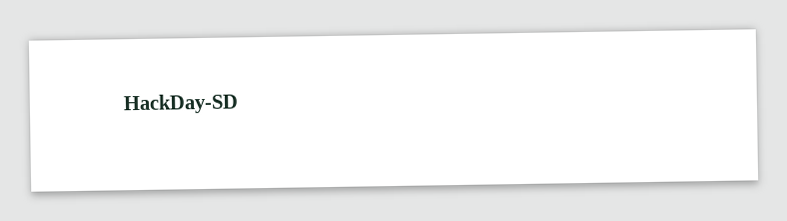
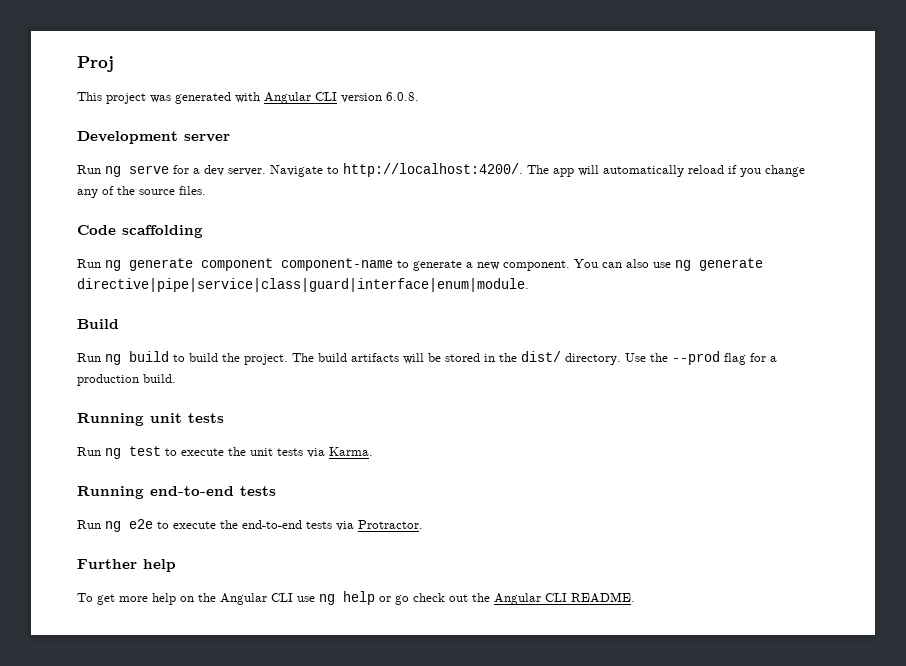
- HackDay-SD
+ Proj
+ This project was generated with Angular CLI version 6.0.8.
+ Development server
+ Run ng serve for a dev server. Navigate to http://localhost:4200/. The app will automatically reload if you change any of the source files.
+ Code scaffolding
+ Run ng generate component component-name to generate a new component. You can also use ng generate directive|pipe|service|class|guard|interface|enum|module.
+ Build
+ Run ng build to build the project. The build artifacts will be stored in the dist/ directory. Use the --prod flag for a production build.
+ Running unit tests
+ Run ng test to execute the unit tests via Karma.
+ Running end-to-end tests
+ Run ng e2e to execute the end-to-end tests via Protractor.
+ Further help
+ To get more help on the Angular CLI use ng help or go check out the Angular CLI README.

